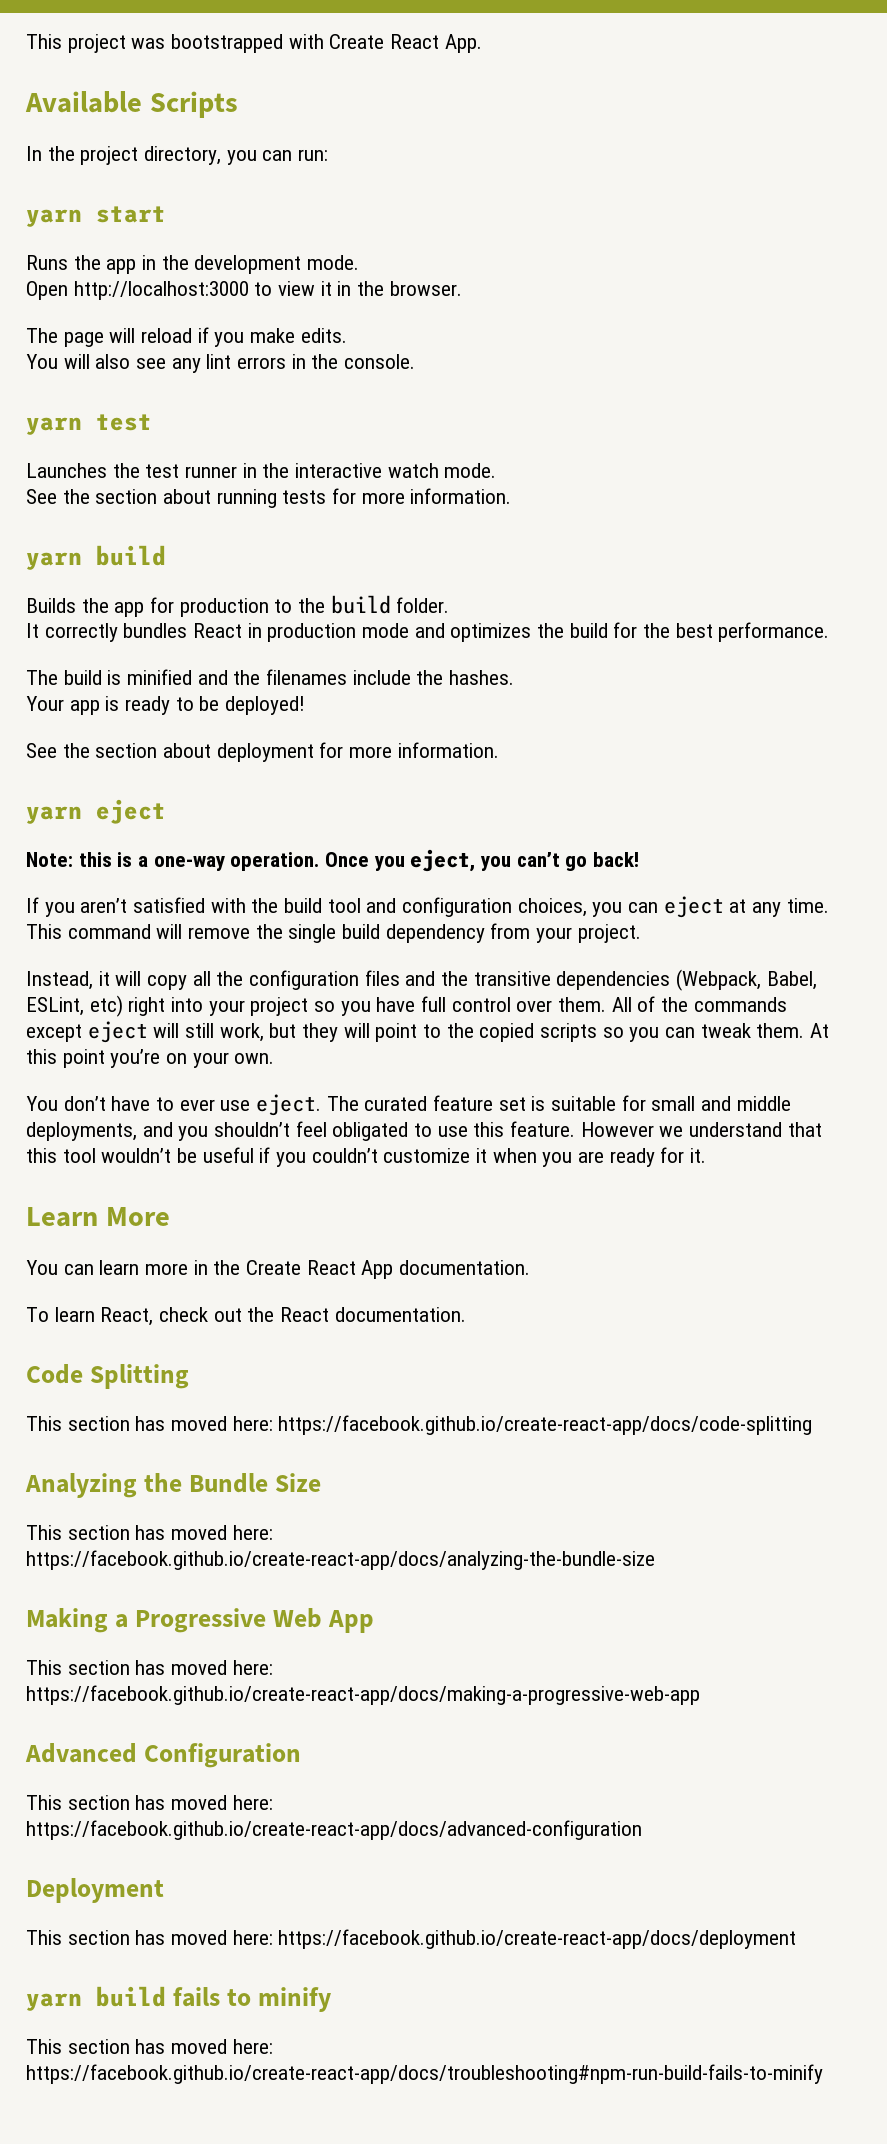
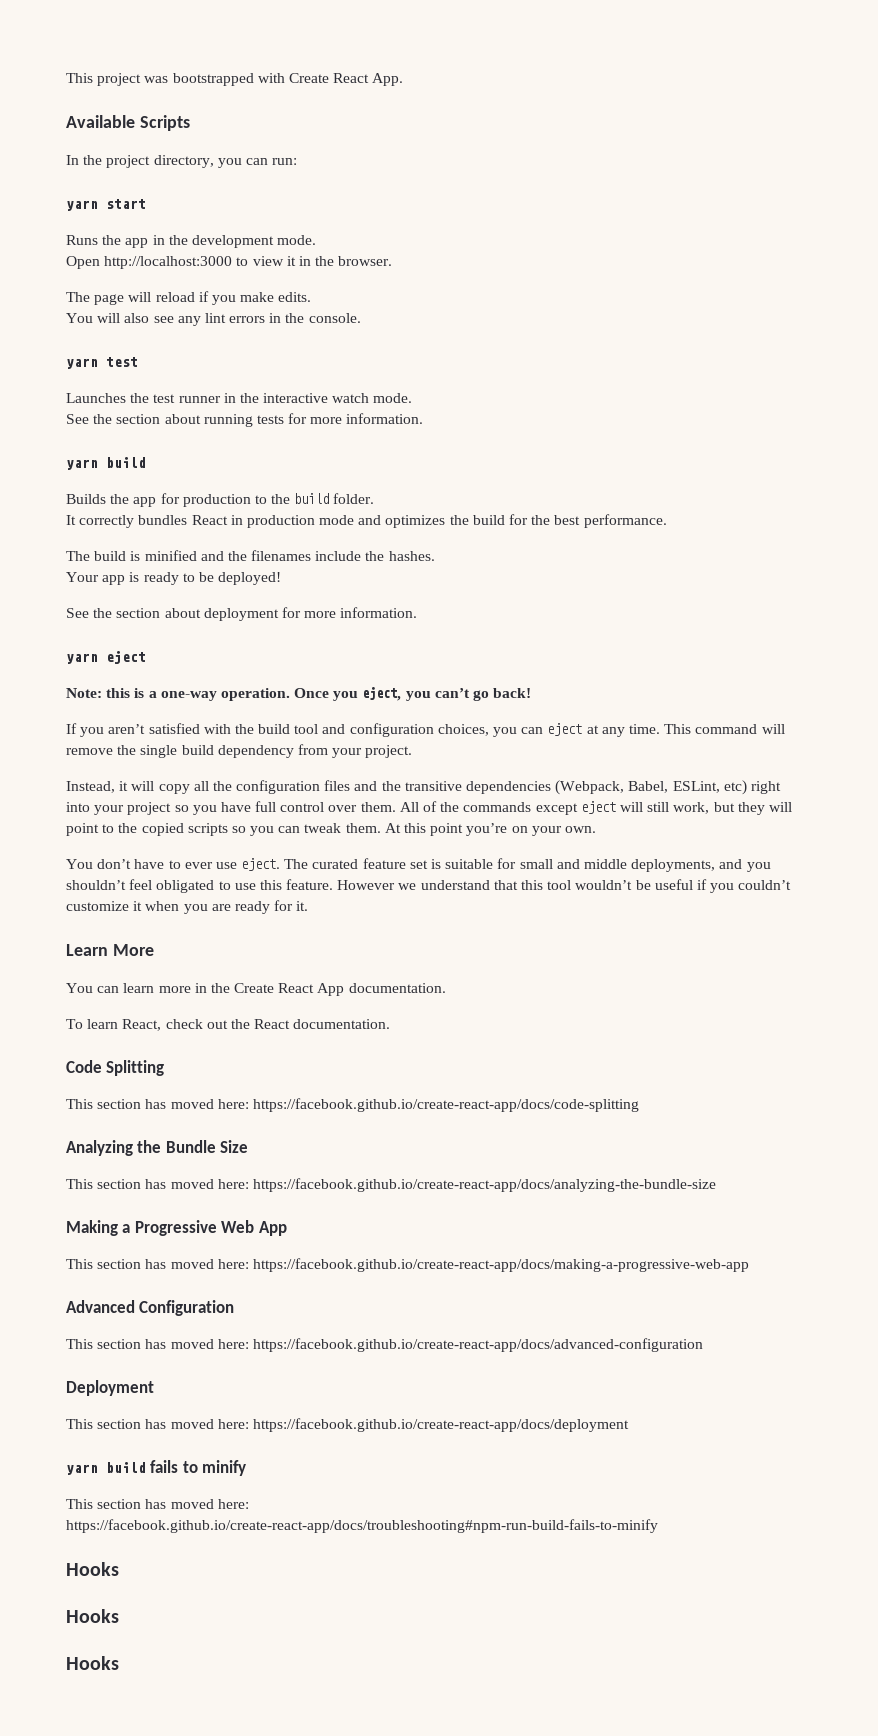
  This section has moved here: https://facebook.github.io/create-react-app/docs/troubleshooting#npm-run-build-fails-to-minify
+ Hooks
+ Hooks
+ Hooks

